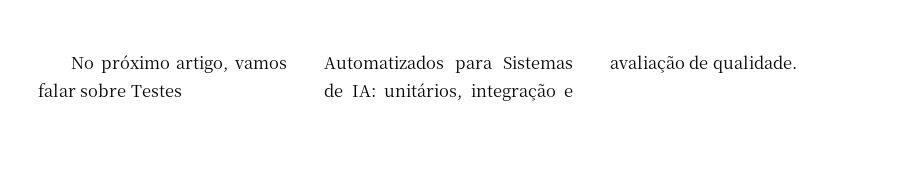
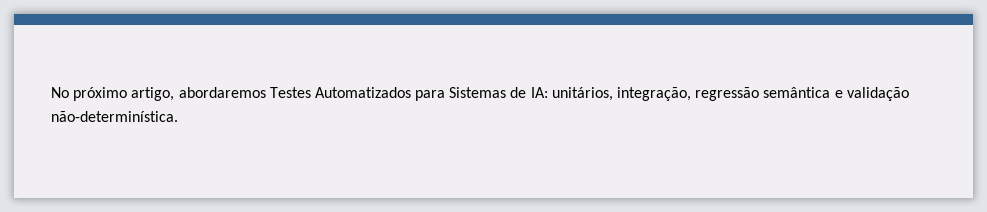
- No próximo artigo, vamos falar sobre Testes Automatizados para Sistemas de IA: unitários, integração e avaliação de qualidade.
+ No próximo artigo, abordaremos Testes Automatizados para Sistemas de IA: unitários, integração, regressão semântica e validação não-determinística.

